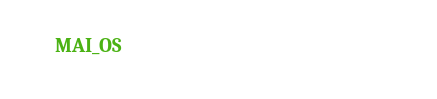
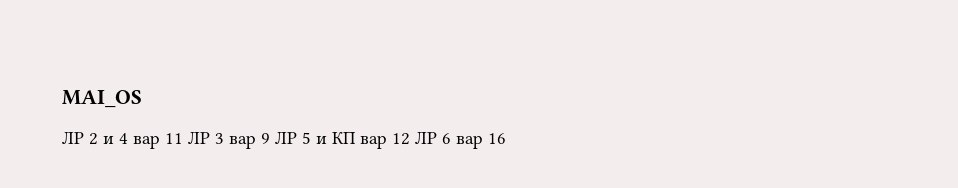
+ ЛР 2 и 4 вар 11 ЛР 3 вар 9 ЛР 5 и КП вар 12 ЛР 6 вар 16

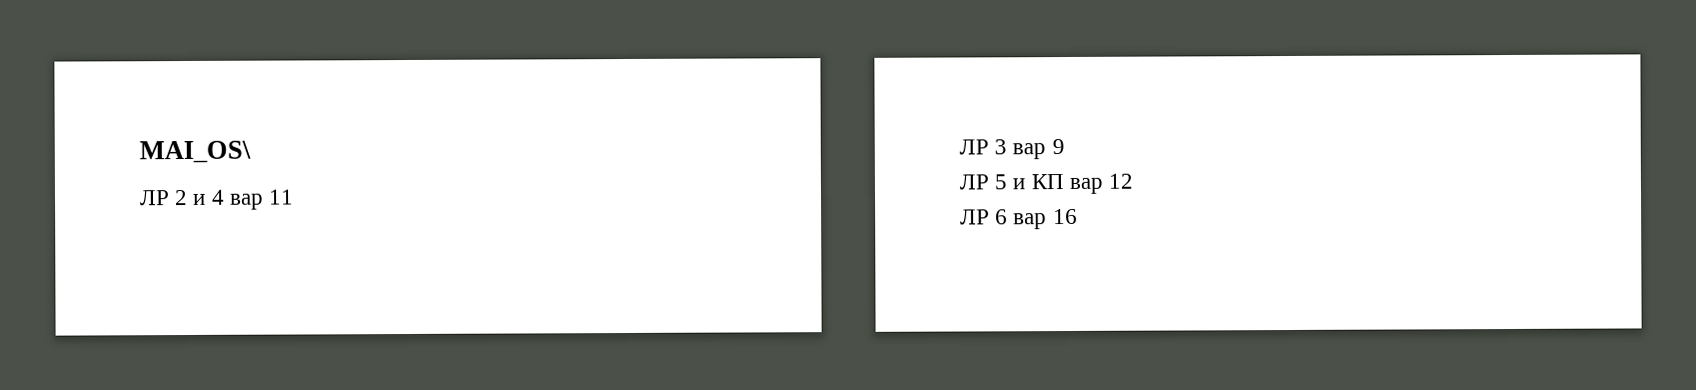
- MAI_OS
+ MAI_OS\
- ЛР 2 и 4 вар 11 ЛР 3 вар 9 ЛР 5 и КП вар 12 ЛР 6 вар 16
+ ЛР 2 и 4 вар 11
+ ЛР 3 вар 9
+ ЛР 5 и КП вар 12
+ ЛР 6 вар 16

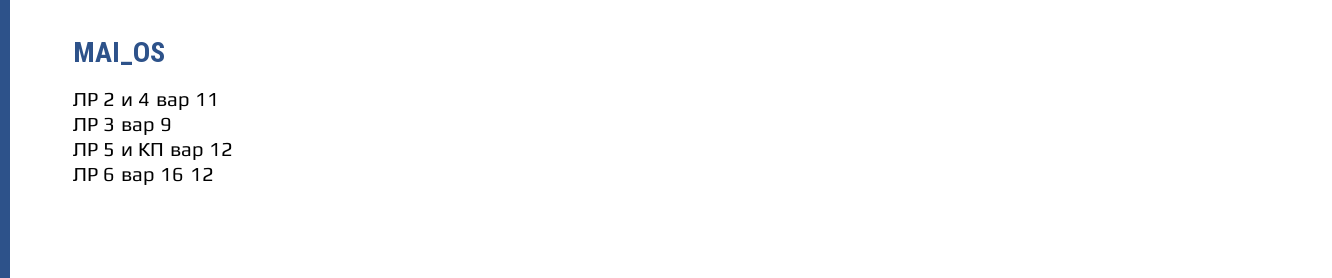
- MAI_OS\
+ MAI_OS
- ЛР 6 вар 16
+ ЛР 6 вар 16 12

